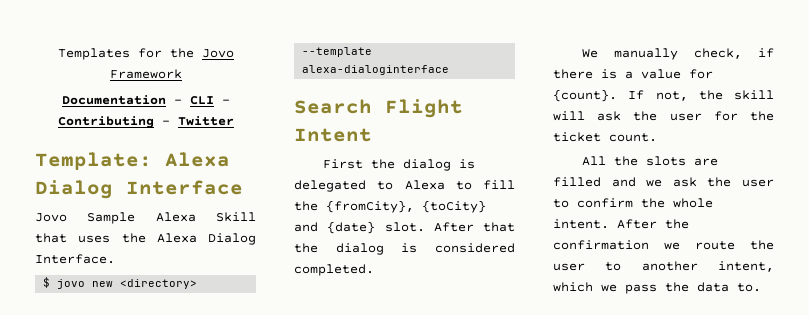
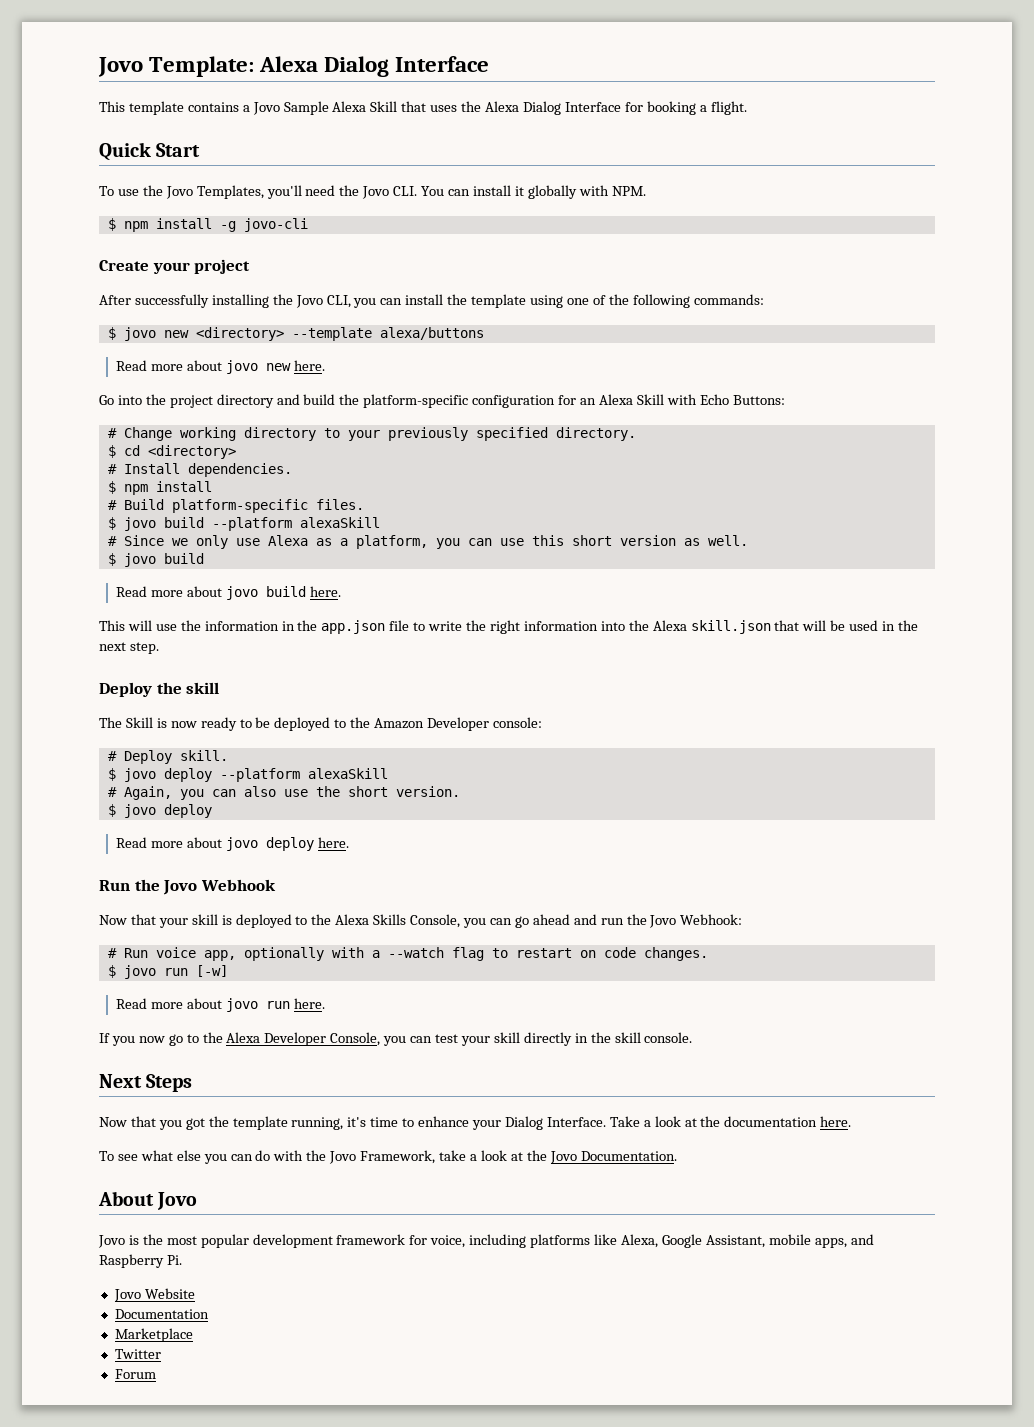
- Templates for the Jovo Framework
- Documentation - CLI - Contributing - Twitter
- Template: Alexa Dialog Interface
+ Jovo Template: Alexa Dialog Interface
- Jovo Sample Alexa Skill that uses the Alexa Dialog Interface.
+ This template contains a Jovo Sample Alexa Skill that uses the Alexa Dialog Interface for booking a flight.
+ Quick Start
+ To use the Jovo Templates, you'll need the Jovo CLI. You can install it globally with NPM.
+ $ npm install -g jovo-cli
+ Create your project
+ After successfully installing the Jovo CLI, you can install the template using one of the following commands:
- $ jovo new <directory> --template alexa-dialoginterface
- Search Flight Intent
- First the dialog is delegated to Alexa to fill the {fromCity}, {toCity} and {date} slot. After that the dialog is considered completed.
- We manually check, if there is a value for {count}. If not, the skill will ask the user for the ticket count.
- All the slots are filled and we ask the user to confirm the whole intent. After the confirmation we route the user to another intent, which we pass the data to.
+ $ jovo new <directory> --template alexa/buttons
+ Read more about jovo new here.
+ Go into the project directory and build the platform-specific configuration for an Alexa Skill with Echo Buttons:
+ # Change working directory to your previously specified directory.
+ $ cd <directory>
+ # Install dependencies.
+ $ npm install
+ # Build platform-specific files.
+ $ jovo build --platform alexaSkill
+ # Since we only use Alexa as a platform, you can use this short version as well.
+ $ jovo build
+ Read more about jovo build here.
+ This will use the information in the app.json file to write the right information into the Alexa skill.json that will be used in the next step.
+ Deploy the skill
+ The Skill is now ready to be deployed to the Amazon Developer console:
+ # Deploy skill.
+ $ jovo deploy --platform alexaSkill
+ # Again, you can also use the short version.
+ $ jovo deploy
+ Read more about jovo deploy here.
+ Run the Jovo Webhook
+ Now that your skill is deployed to the Alexa Skills Console, you can go ahead and run the Jovo Webhook:
+ # Run voice app, optionally with a --watch flag to restart on code changes.
+ $ jovo run [-w]
+ Read more about jovo run here.
+ If you now go to the Alexa Developer Console, you can test your skill directly in the skill console.
+ Next Steps
+ Now that you got the template running, it's time to enhance your Dialog Interface. Take a look at the documentation here.
+ To see what else you can do with the Jovo Framework, take a look at the Jovo Documentation.
+ About Jovo
+ Jovo is the most popular development framework for voice, including platforms like Alexa, Google Assistant, mobile apps, and Raspberry Pi.
+ Jovo Website
+ Documentation
+ Marketplace
+ Twitter
+ Forum

